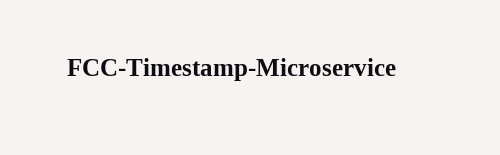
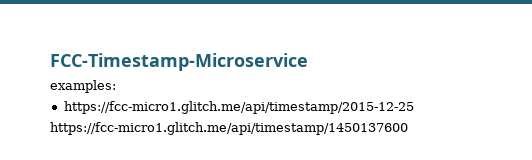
+ examples:
+ https://fcc-micro1.glitch.me/api/timestamp/2015-12-25
+ https://fcc-micro1.glitch.me/api/timestamp/1450137600

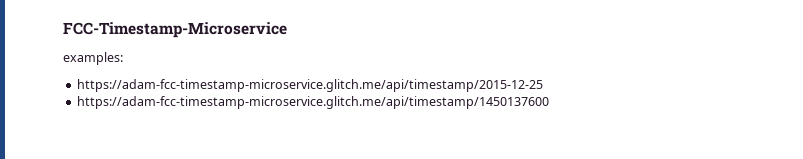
- https://fcc-micro1.glitch.me/api/timestamp/2015-12-25
- https://fcc-micro1.glitch.me/api/timestamp/1450137600
+ https://adam-fcc-timestamp-microservice.glitch.me/api/timestamp/2015-12-25
+ https://adam-fcc-timestamp-microservice.glitch.me/api/timestamp/1450137600

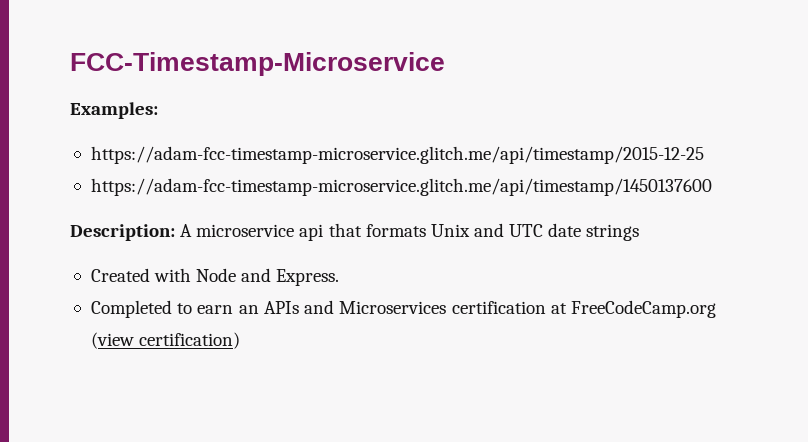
- examples:
+ Examples:
+ Description: A microservice api that formats Unix and UTC date strings
+ Created with Node and Express.
+ Completed to earn an APIs and Microservices certification at FreeCodeCamp.org (view certification)

